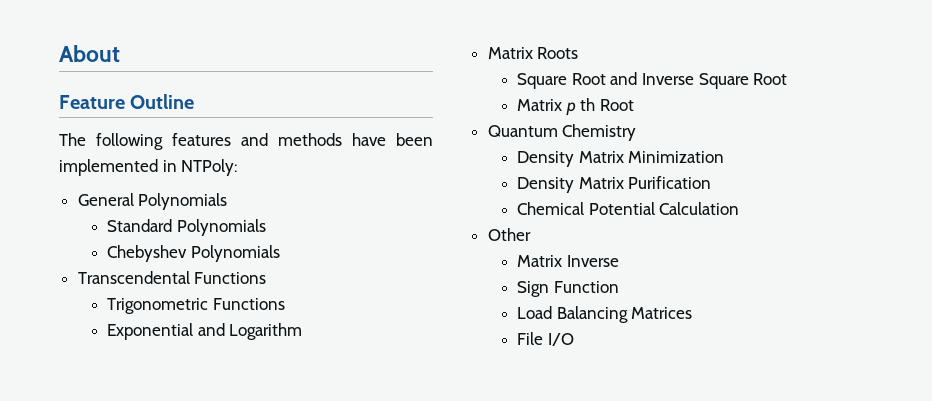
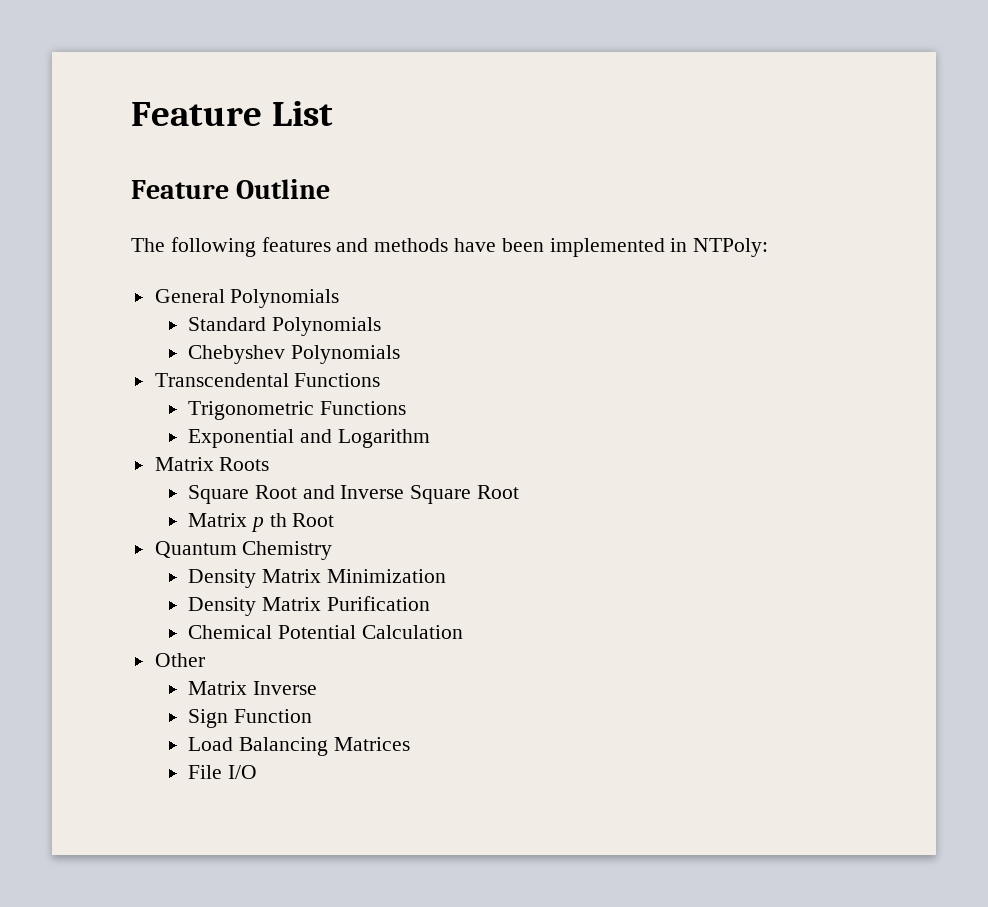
- About
+ Feature List

